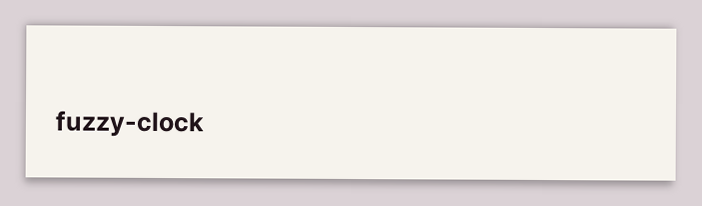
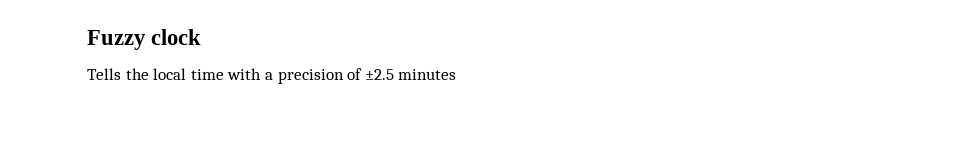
- fuzzy-clock
+ Fuzzy clock
+ Tells the local time with a precision of ±2.5 minutes

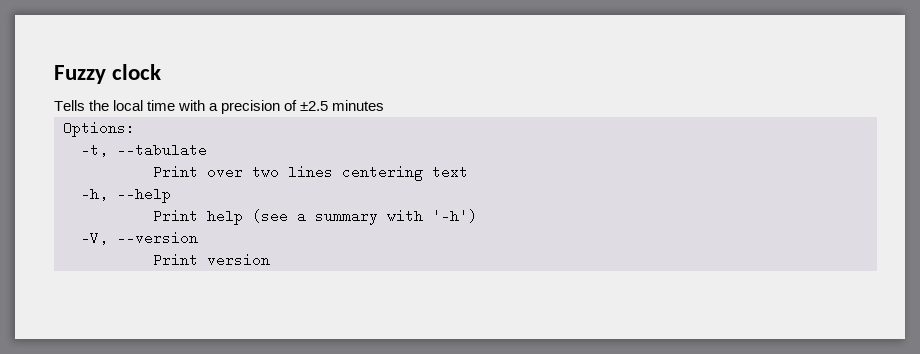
+ Options:
+ -t, --tabulate
+ Print over two lines centering text
+ -h, --help
+ Print help (see a summary with '-h')
+ -V, --version
+ Print version

